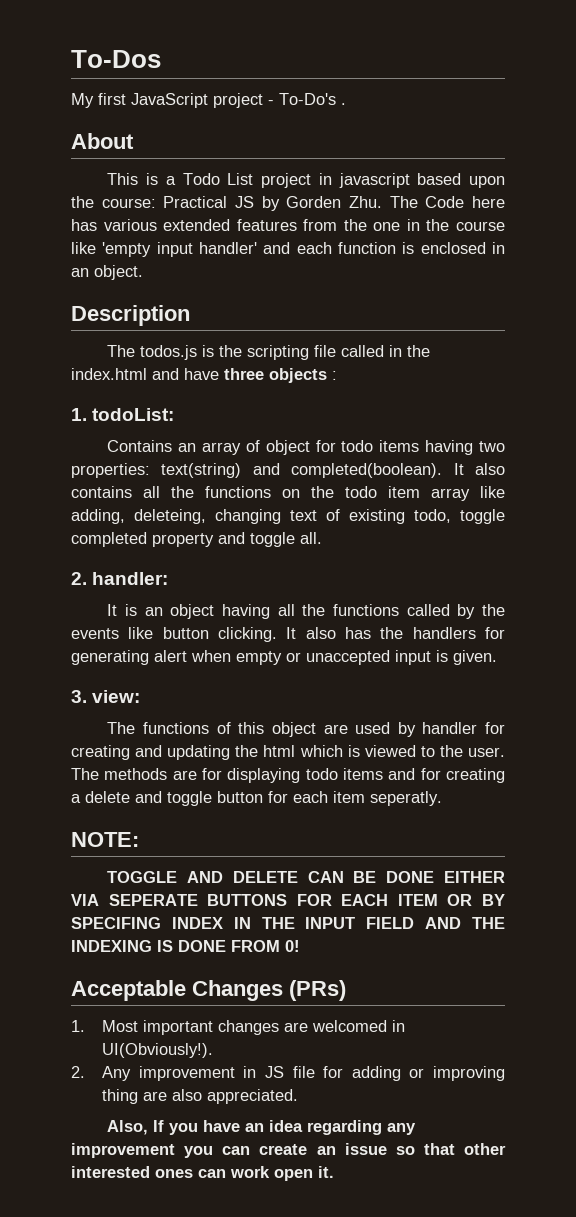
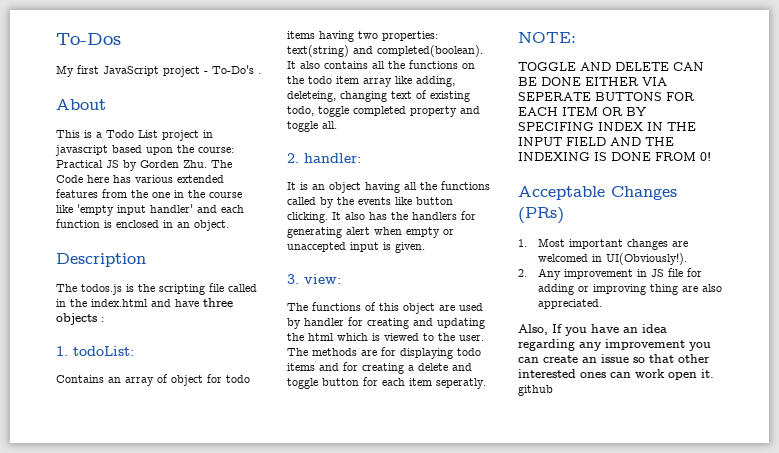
- Also, If you have an idea regarding any improvement you can create an issue so that other interested ones can work open it.
+ Also, If you have an idea regarding any improvement you can create an issue so that other interested ones can work open it. github

